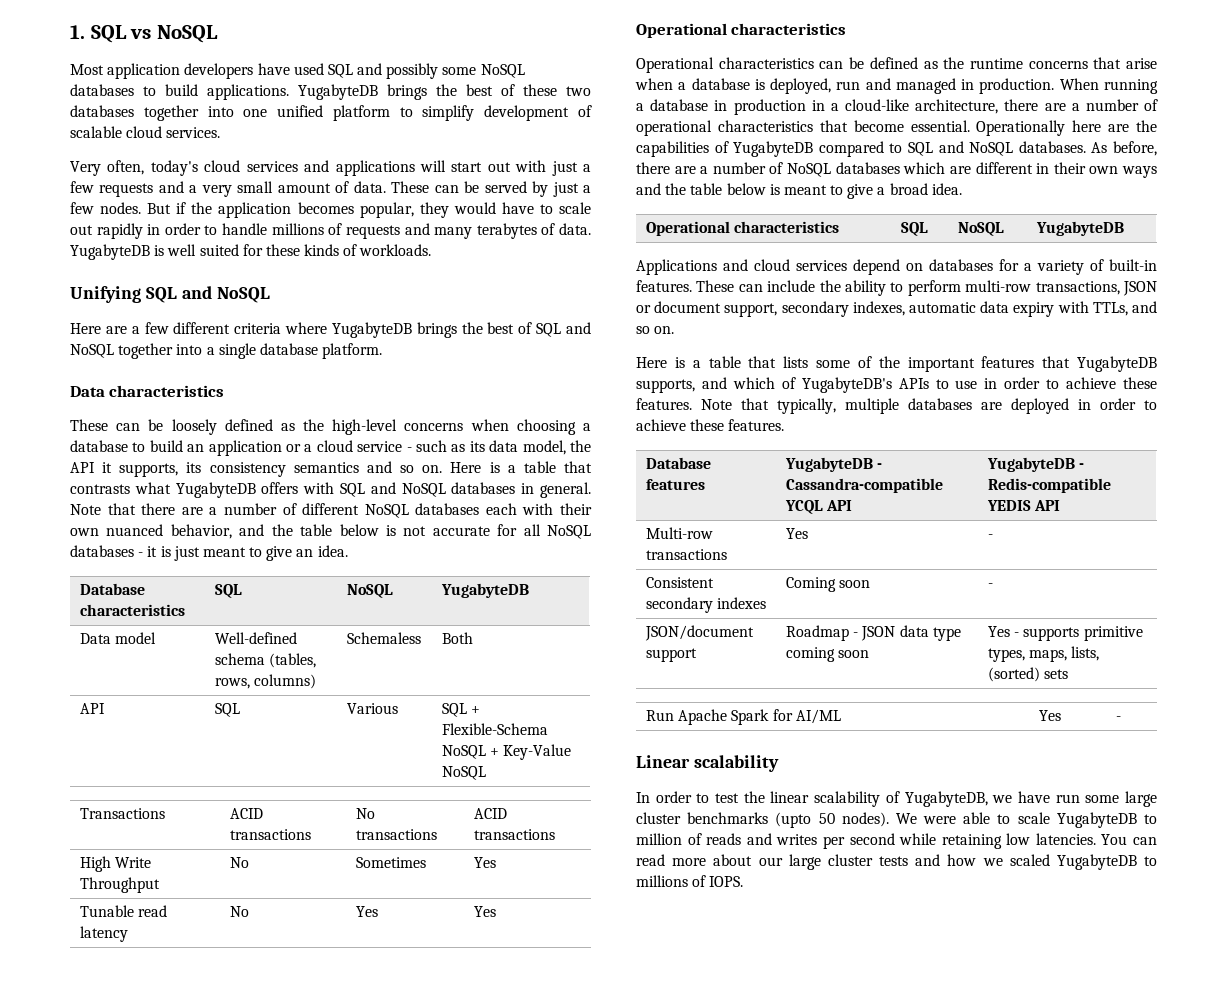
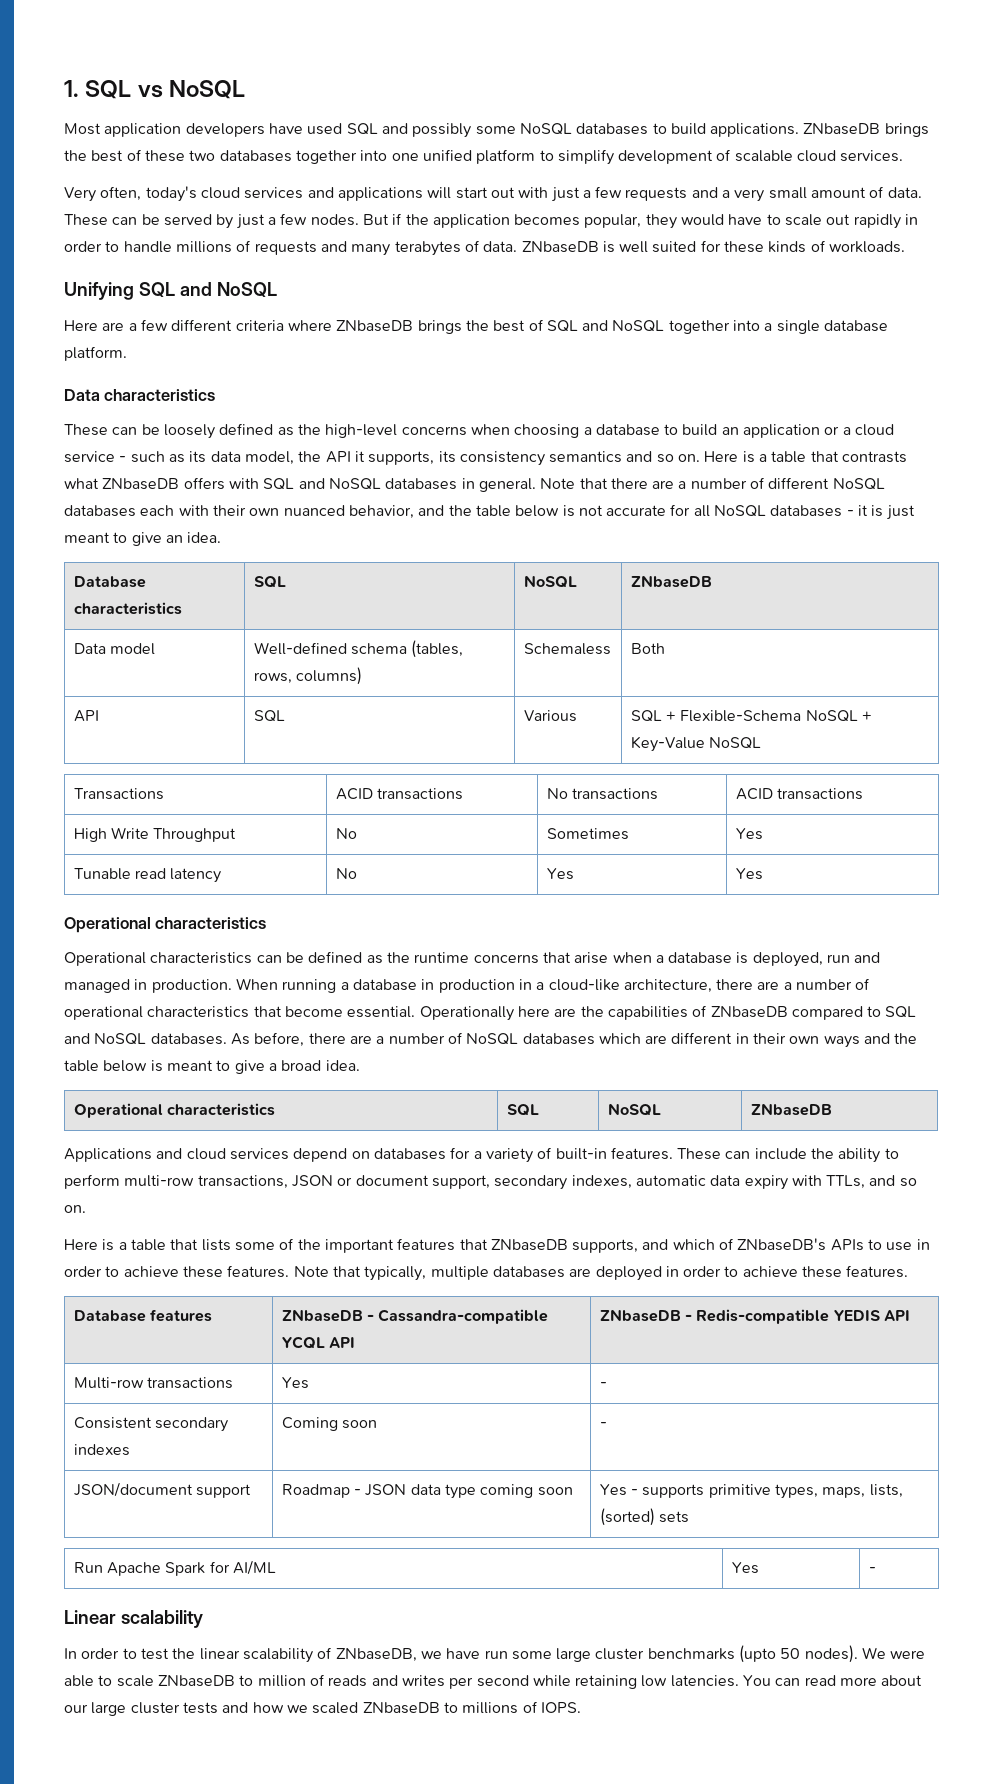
- YugabyteDB brings the best of these two databases together into one unified platform to simplify development of scalable cloud services.
+ ZNbaseDB brings the best of these two databases together into one unified platform to simplify development of scalable cloud services.
- YugabyteDB is well suited for these kinds of workloads.
+ ZNbaseDB is well suited for these kinds of workloads.
- Here are a few different criteria where YugabyteDB brings the best of SQL and NoSQL together into a single database platform.
+ Here are a few different criteria where ZNbaseDB brings the best of SQL and NoSQL together into a single database platform.
- Here is a table that contrasts what YugabyteDB offers with SQL and NoSQL databases in general.
+ Here is a table that contrasts what ZNbaseDB offers with SQL and NoSQL databases in general.
- Database characteristics | SQL | NoSQL | YugabyteDB
+ Database characteristics | SQL | NoSQL | ZNbaseDB
- Operationally here are the capabilities of YugabyteDB compared to SQL and NoSQL databases.
+ Operationally here are the capabilities of ZNbaseDB compared to SQL and NoSQL databases.
- Operational characteristics | SQL | NoSQL | YugabyteDB
+ Operational characteristics | SQL | NoSQL | ZNbaseDB
- Here is a table that lists some of the important features that YugabyteDB supports, and which of YugabyteDB's APIs to use in order to achieve these features.
+ Here is a table that lists some of the important features that ZNbaseDB supports, and which of ZNbaseDB's APIs to use in order to achieve these features.
- Database features | YugabyteDB - Cassandra-compatible YCQL API | YugabyteDB - Redis-compatible YEDIS API
+ Database features | ZNbaseDB - Cassandra-compatible YCQL API | ZNbaseDB - Redis-compatible YEDIS API
- In order to test the linear scalability of YugabyteDB, we have run some large cluster benchmarks (upto 50 nodes).
+ In order to test the linear scalability of ZNbaseDB, we have run some large cluster benchmarks (upto 50 nodes).
- We were able to scale YugabyteDB to million of reads and writes per second while retaining low latencies.
+ We were able to scale ZNbaseDB to million of reads and writes per second while retaining low latencies.
- You can read more about our large cluster tests and how we scaled YugabyteDB to millions of IOPS.
+ You can read more about our large cluster tests and how we scaled ZNbaseDB to millions of IOPS.

